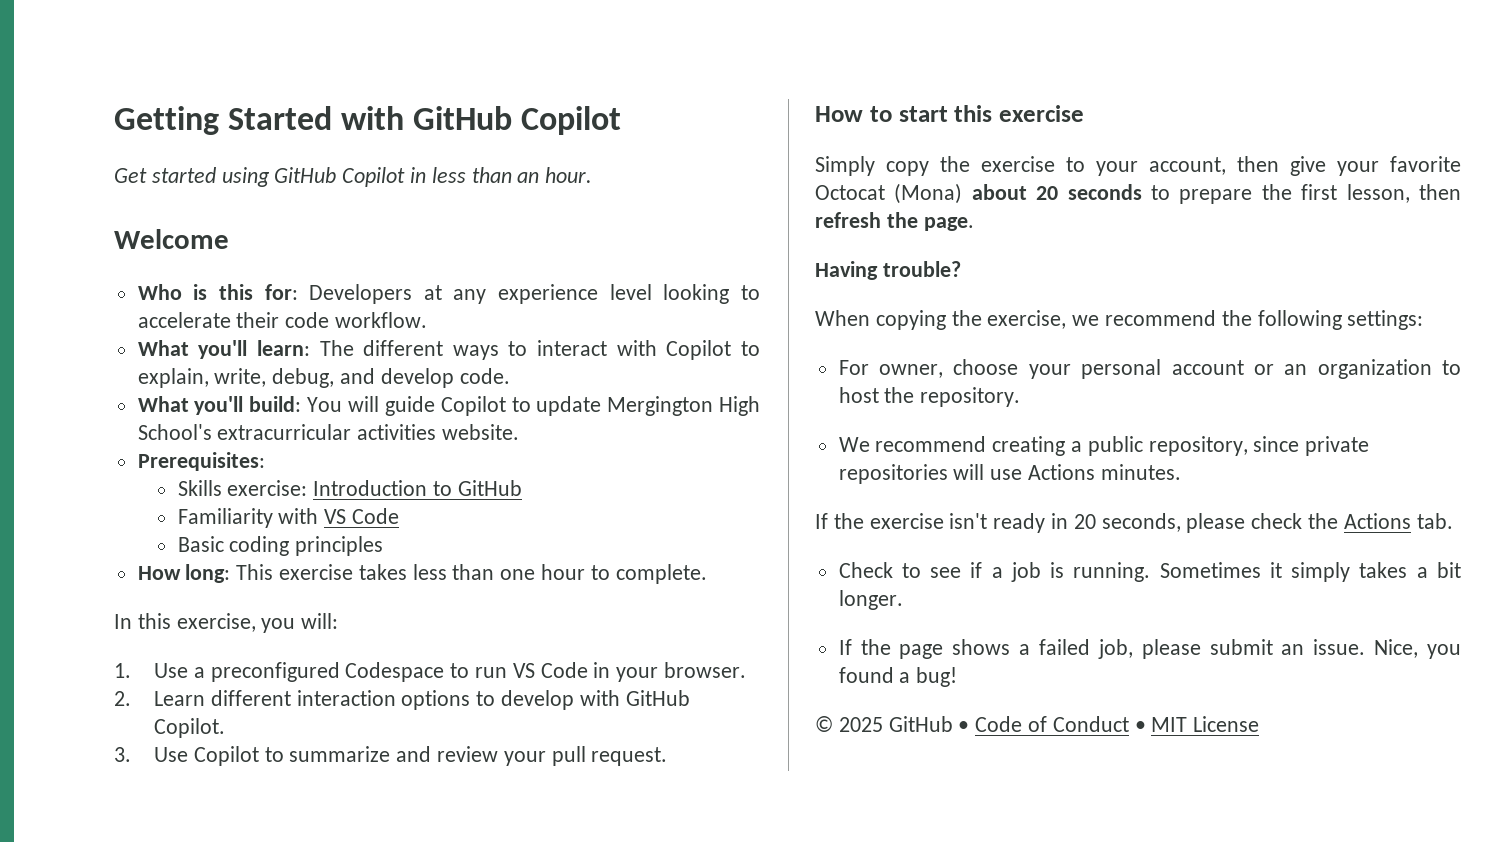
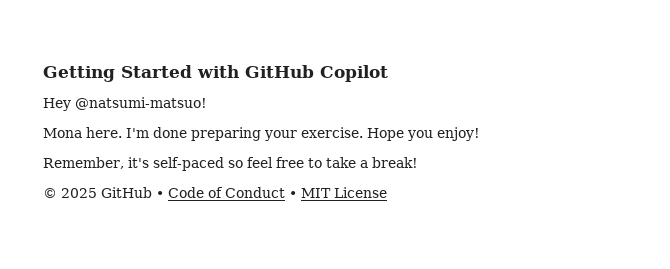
- Get started using GitHub Copilot in less than an hour.
- Welcome
- Who is this for: Developers at any experience level looking to accelerate their code workflow.
- What you'll learn: The different ways to interact with Copilot to explain, write, debug, and develop code.
- What you'll build: You will guide Copilot to update Mergington High School's extracurricular activities website.
- Prerequisites:
- Skills exercise: Introduction to GitHub
- Familiarity with VS Code
- Basic coding principles
- How long: This exercise takes less than one hour to complete.
- In this exercise, you will:
- 1. Use a preconfigured Codespace to run VS Code in your browser.
- 2. Learn different interaction options to develop with GitHub Copilot.
- 3. Use Copilot to summarize and review your pull request.
- How to start this exercise
- Simply copy the exercise to your account, then give your favorite Octocat (Mona) about 20 seconds to prepare the first lesson, then refresh the page.
- Having trouble?
- When copying the exercise, we recommend the following settings:
- For owner, choose your personal account or an organization to host the repository.
- We recommend creating a public repository, since private repositories will use Actions minutes.
- If the exercise isn't ready in 20 seconds, please check the Actions tab.
- Check to see if a job is running. Sometimes it simply takes a bit longer.
- If the page shows a failed job, please submit an issue. Nice, you found a bug!
+ Hey @natsumi-matsuo!
+ Mona here. I'm done preparing your exercise. Hope you enjoy!
+ Remember, it's self-paced so feel free to take a break!

